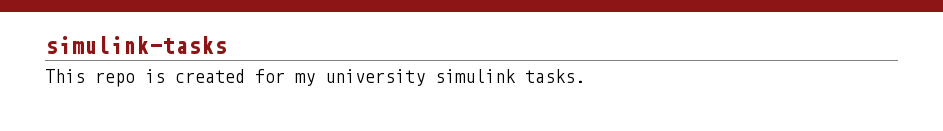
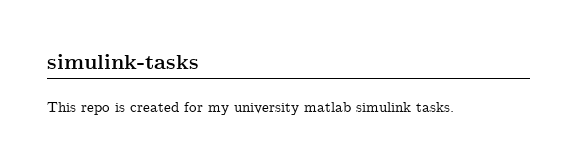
- This repo is created for my university simulink tasks.
+ This repo is created for my university matlab simulink tasks.

